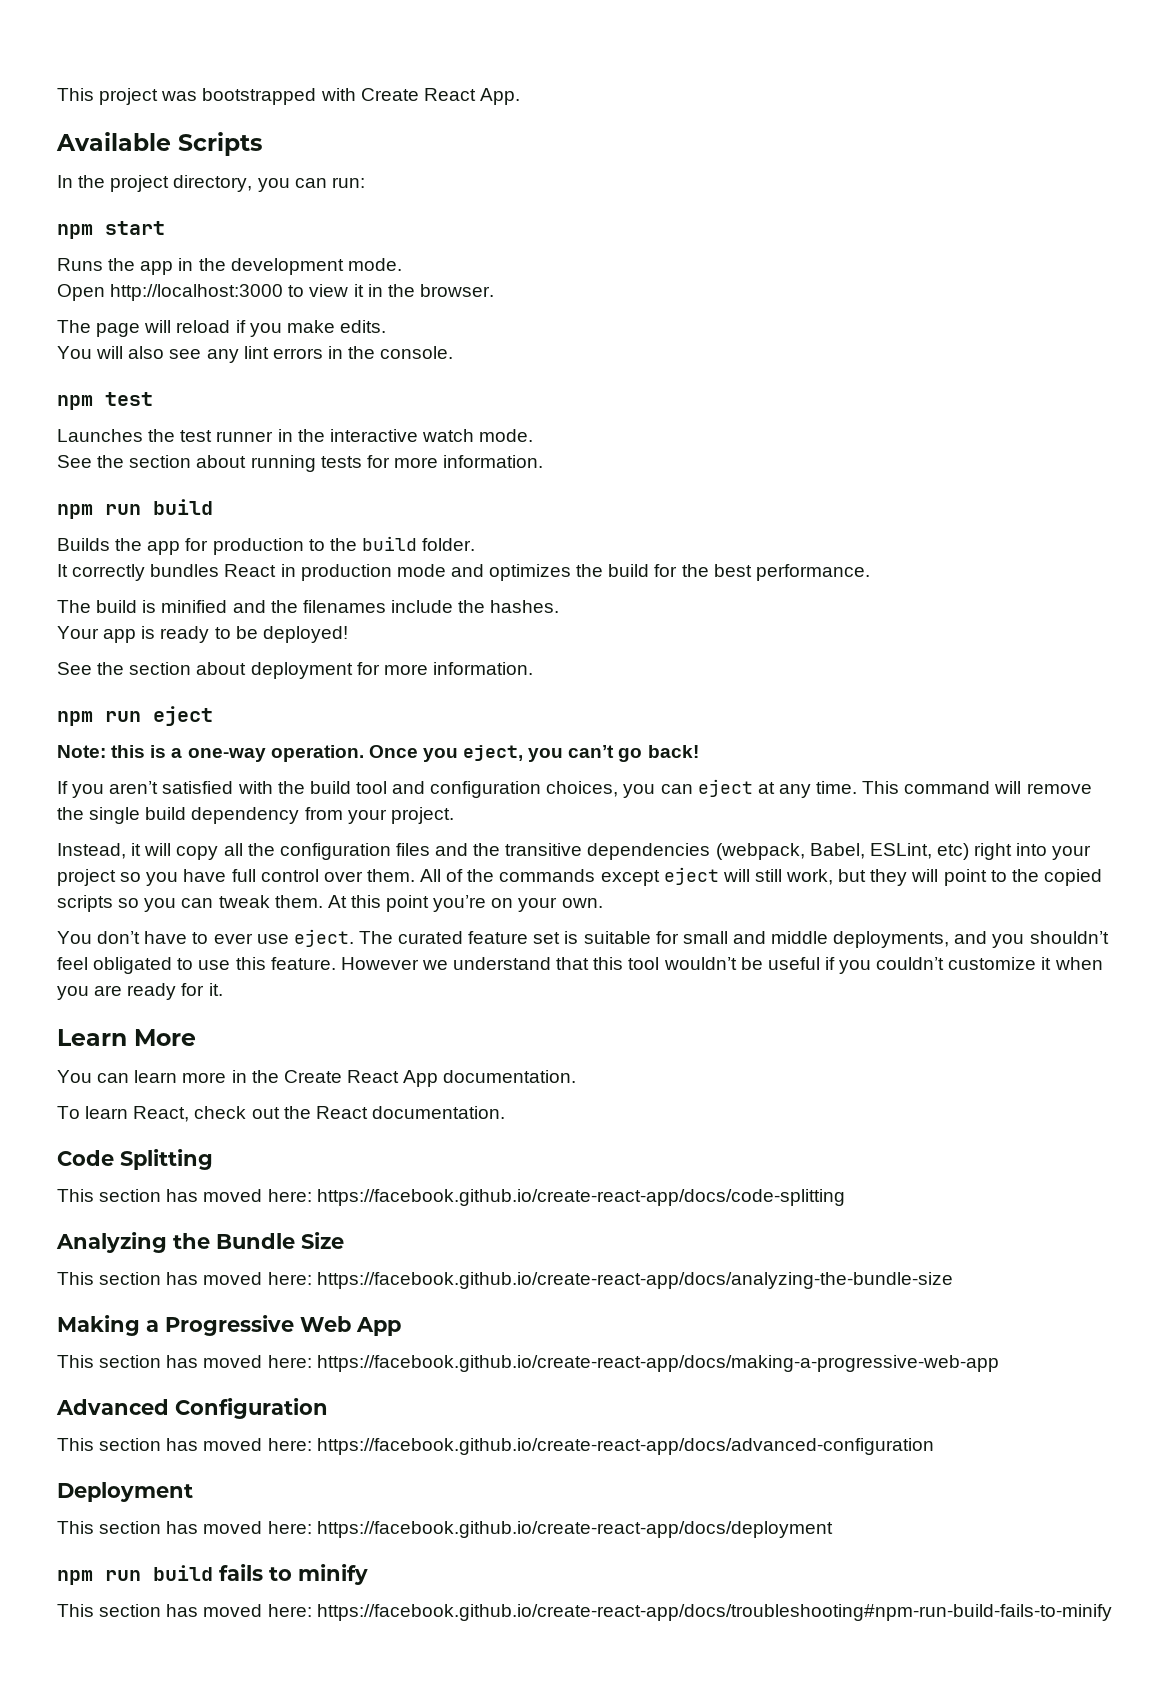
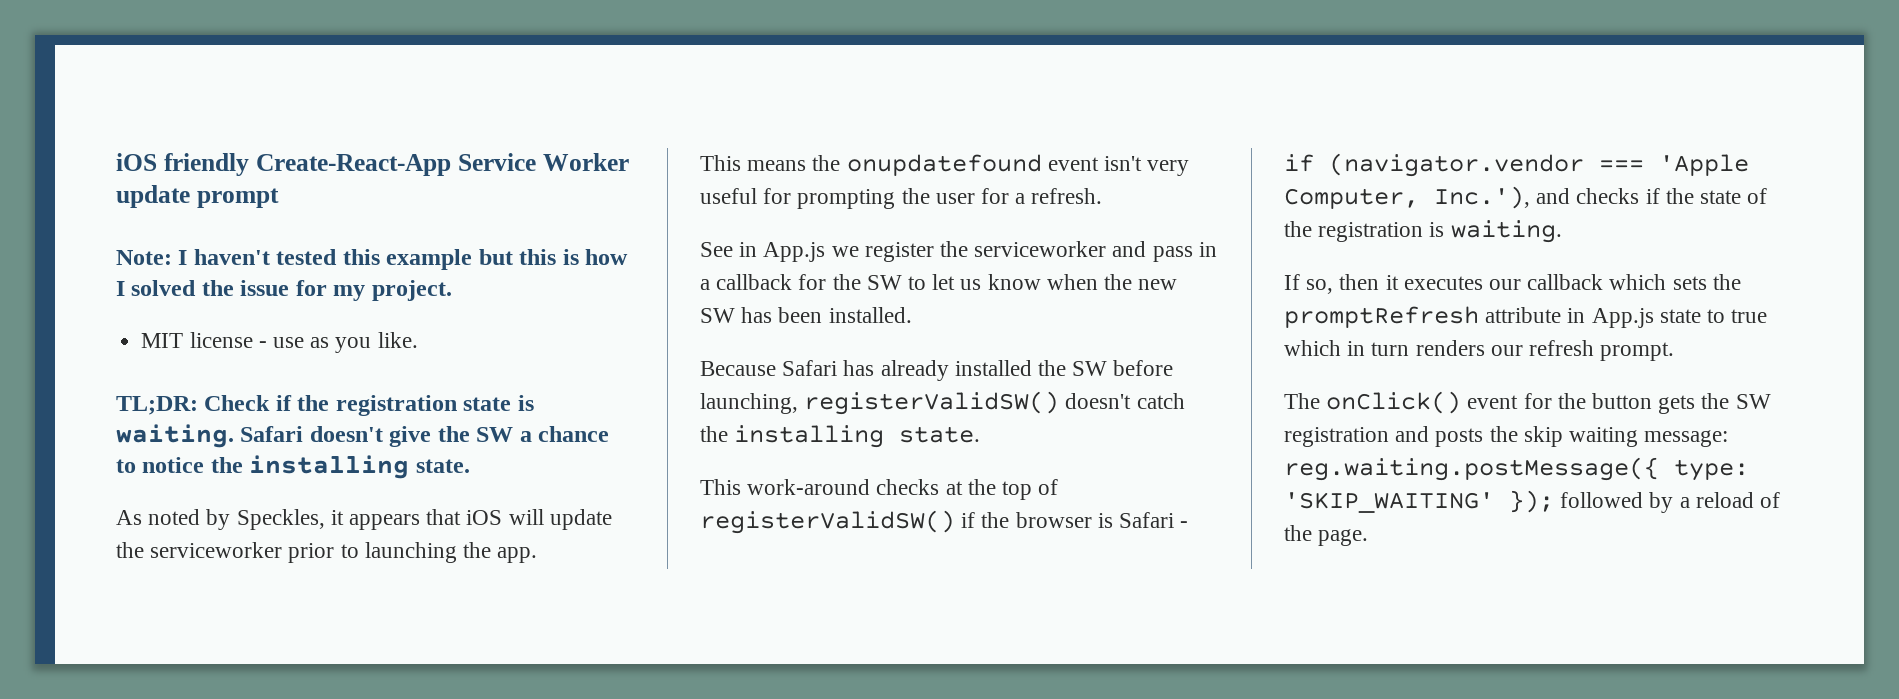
- This project was bootstrapped with Create React App.
- Available Scripts
- In the project directory, you can run:
- npm start
- Runs the app in the development mode.
- Open http://localhost:3000 to view it in the browser.
- The page will reload if you make edits.
- You will also see any lint errors in the console.
- npm test
- Launches the test runner in the interactive watch mode.
- See the section about running tests for more information.
- npm run build
- Builds the app for production to the build folder.
- It correctly bundles React in production mode and optimizes the build for the best performance.
- The build is minified and the filenames include the hashes.
- Your app is ready to be deployed!
- See the section about deployment for more information.
- npm run eject
- Note: this is a one-way operation. Once you eject, you can’t go back!
- If you aren’t satisfied with the build tool and configuration choices, you can eject at any time. This command will remove the single build dependency from your project.
- Instead, it will copy all the configuration files and the transitive dependencies (webpack, Babel, ESLint, etc) right into your project so you have full control over them. All of the commands except eject will still work, but they will point to the copied scripts so you can tweak them. At this point you’re on your own.
- You don’t have to ever use eject. The curated feature set is suitable for small and middle deployments, and you shouldn’t feel obligated to use this feature. However we understand that this tool wouldn’t be useful if you couldn’t customize it when you are ready for it.
- Learn More
- You can learn more in the Create React App documentation.
- To learn React, check out the React documentation.
- Code Splitting
- This section has moved here: https://facebook.github.io/create-react-app/docs/code-splitting
- Analyzing the Bundle Size
- This section has moved here: https://facebook.github.io/create-react-app/docs/analyzing-the-bundle-size
- Making a Progressive Web App
- This section has moved here: https://facebook.github.io/create-react-app/docs/making-a-progressive-web-app
- Advanced Configuration
- This section has moved here: https://facebook.github.io/create-react-app/docs/advanced-configuration
- Deployment
- This section has moved here: https://facebook.github.io/create-react-app/docs/deployment
- npm run build fails to minify
- This section has moved here: https://facebook.github.io/create-react-app/docs/troubleshooting#npm-run-build-fails-to-minify
+ iOS friendly Create-React-App Service Worker update prompt
+ Note: I haven't tested this example but this is how I solved the issue for my project.
+ MIT license - use as you like.
+ TL;DR: Check if the registration state is waiting. Safari doesn't give the SW a chance to notice the installing state.
+ As noted by Speckles, it appears that iOS will update the serviceworker prior to launching the app.
+ This means the onupdatefound event isn't very useful for prompting the user for a refresh.
+ See in App.js we register the serviceworker and pass in a callback for the SW to let us know when the new SW has been installed.
+ Because Safari has already installed the SW before launching, registerValidSW() doesn't catch the installing state.
+ This work-around checks at the top of registerValidSW() if the browser is Safari - if (navigator.vendor === 'Apple Computer, Inc.'), and checks if the state of the registration is waiting.
+ If so, then it executes our callback which sets the promptRefresh attribute in App.js state to true which in turn renders our refresh prompt.
+ The onClick() event for the button gets the SW registration and posts the skip waiting message: reg.waiting.postMessage({ type: 'SKIP_WAITING' }); followed by a reload of the page.

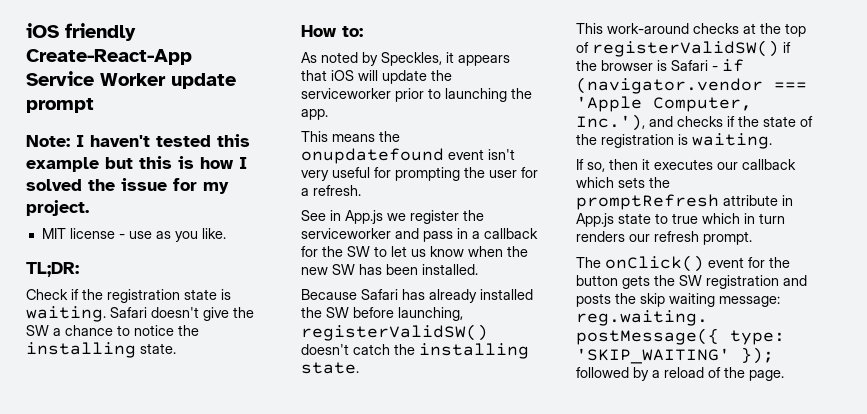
- TL;DR: Check if the registration state is waiting.
+ TL;DR:
+ Check if the registration state is waiting.
+ How to:

